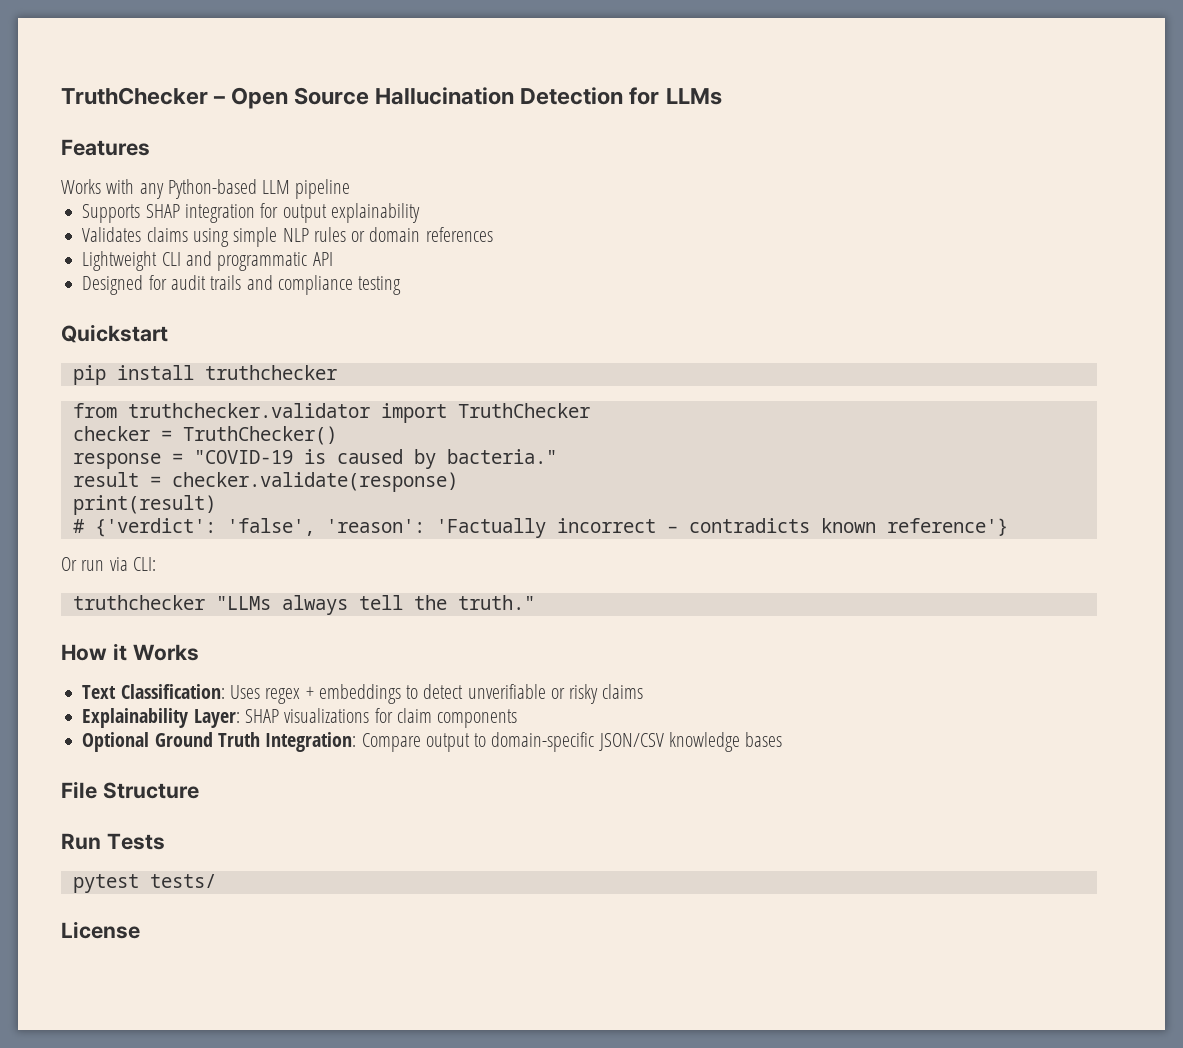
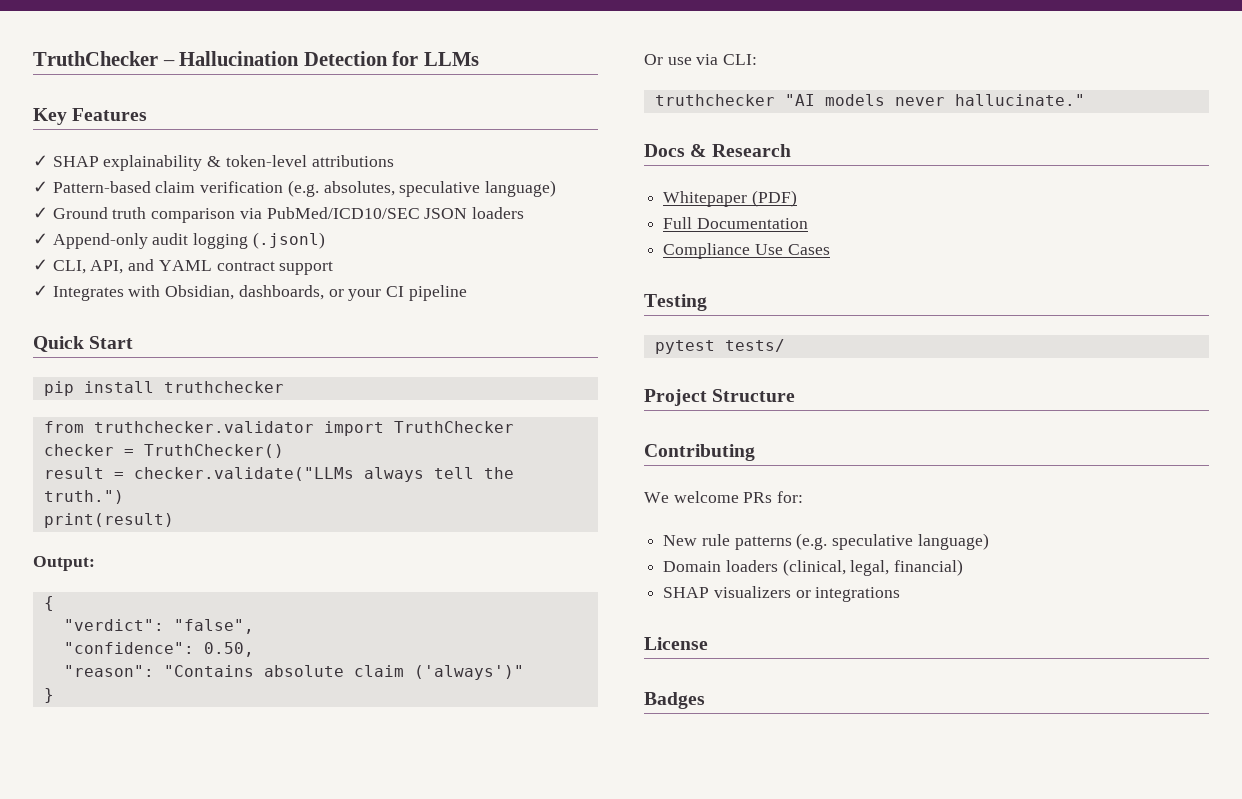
- TruthChecker – Open Source Hallucination Detection for LLMs
+ TruthChecker – Hallucination Detection for LLMs
- Features
+ Key Features
- Works with any Python-based LLM pipeline
- Supports SHAP integration for output explainability
- Validates claims using simple NLP rules or domain references
- Lightweight CLI and programmatic API
- Designed for audit trails and compliance testing
- Quickstart
+ ✓ SHAP explainability & token-level attributions
+ ✓ Pattern-based claim verification (e.g. absolutes, speculative language)
+ ✓ Ground truth comparison via PubMed/ICD10/SEC JSON loaders
+ ✓ Append-only audit logging (.jsonl)
+ ✓ CLI, API, and YAML contract support
+ ✓ Integrates with Obsidian, dashboards, or your CI pipeline
+ Quick Start
- response = "COVID-19 is caused by bacteria."
- result = checker.validate(response)
+ result = checker.validate("LLMs always tell the truth.")
  print(result)
- # {'verdict': 'false', 'reason': 'Factually incorrect – contradicts known reference'}
+ Output:
+ {
+ "verdict": "false",
+ "confidence": 0.50,
+ "reason": "Contains absolute claim ('always')"
+ }
- Or run via CLI:
+ Or use via CLI:
- truthchecker "LLMs always tell the truth."
- How it Works
- Text Classification: Uses regex + embeddings to detect unverifiable or risky claims
- Explainability Layer: SHAP visualizations for claim components
- Optional Ground Truth Integration: Compare output to domain-specific JSON/CSV knowledge bases
- File Structure
- Run Tests
+ truthchecker "AI models never hallucinate."
+ Docs & Research
+ Whitepaper (PDF)
+ Full Documentation
+ Compliance Use Cases
+ Testing
  pytest tests/
+ Project Structure
+ Contributing
+ We welcome PRs for:
+ New rule patterns (e.g. speculative language)
+ Domain loaders (clinical, legal, financial)
+ SHAP visualizers or integrations
+ Badges

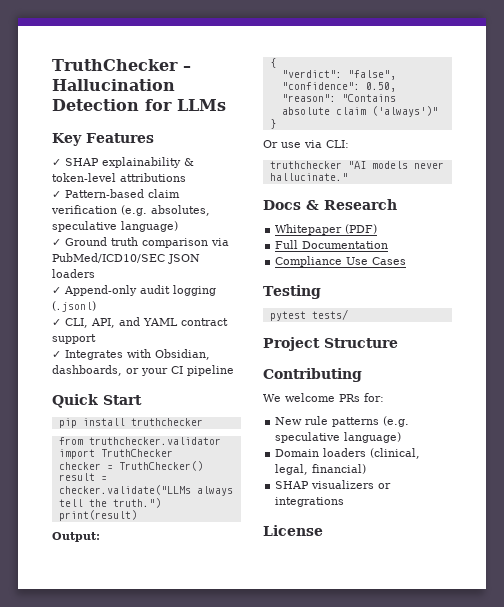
- Badges

